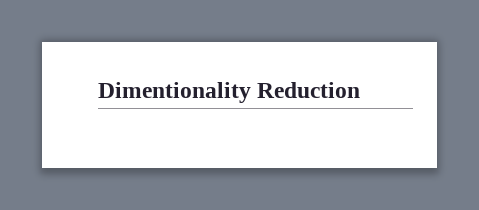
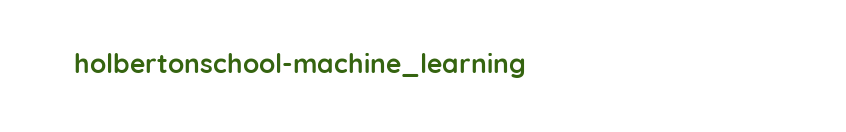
- Dimentionality Reduction
+ holbertonschool-machine_learning

